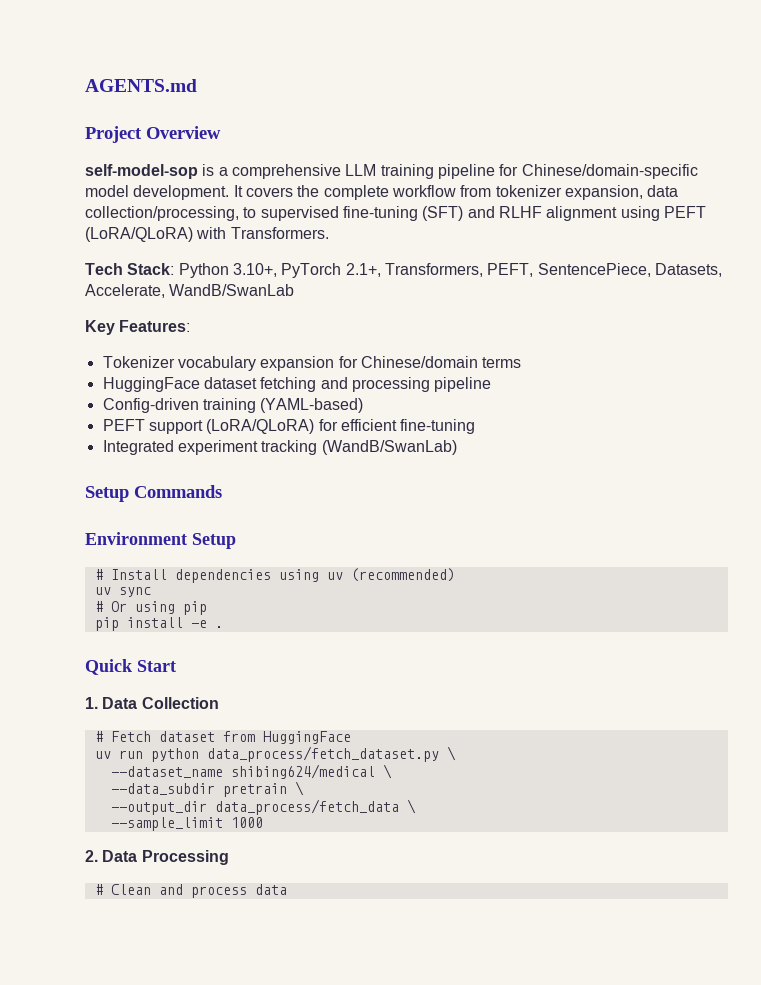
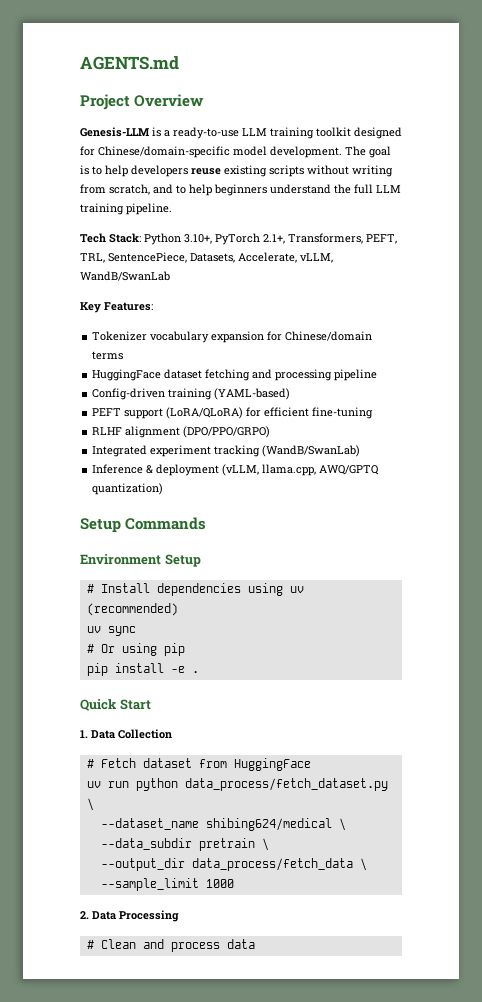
- self-model-sop is a comprehensive LLM training pipeline for Chinese/domain-specific model development.
+ Genesis-LLM is a ready-to-use LLM training toolkit designed for Chinese/domain-specific model development.
- It covers the complete workflow from tokenizer expansion, data collection/processing, to supervised fine-tuning (SFT) and RLHF alignment using PEFT (LoRA/QLoRA) with Transformers.
+ The goal is to help developers reuse existing scripts without writing from scratch, and to help beginners understand the full LLM training pipeline.
- Tech Stack: Python 3.10+, PyTorch 2.1+, Transformers, PEFT, SentencePiece, Datasets, Accelerate, WandB/SwanLab
+ Tech Stack: Python 3.10+, PyTorch 2.1+, Transformers, PEFT, TRL, SentencePiece, Datasets, Accelerate, vLLM, WandB/SwanLab
+ RLHF alignment (DPO/PPO/GRPO)
+ Inference & deployment (vLLM, llama.cpp, AWQ/GPTQ quantization)

